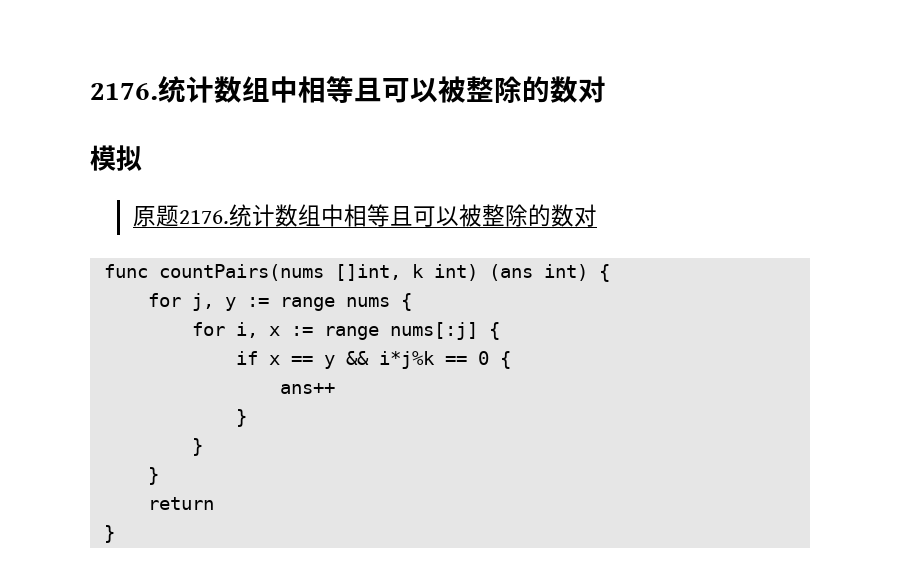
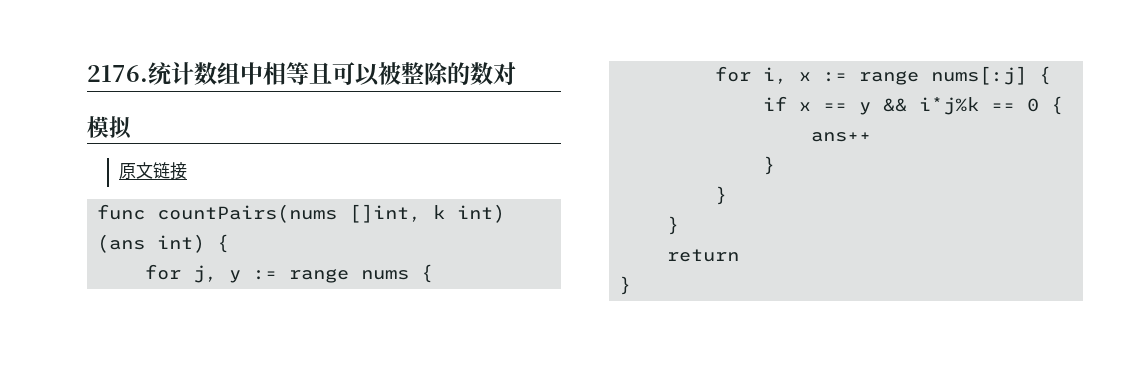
- 原题2176.统计数组中相等且可以被整除的数对
+ 原文链接

